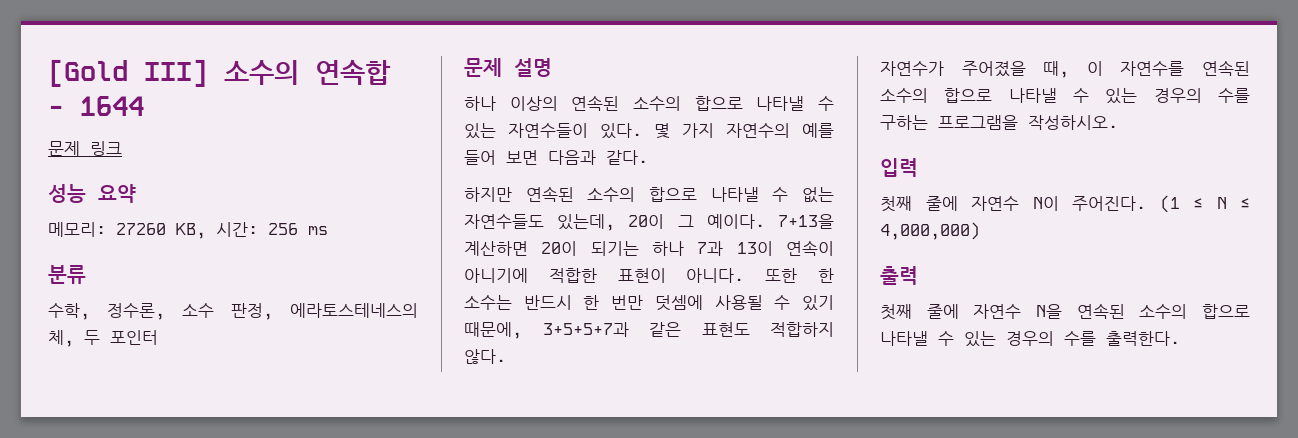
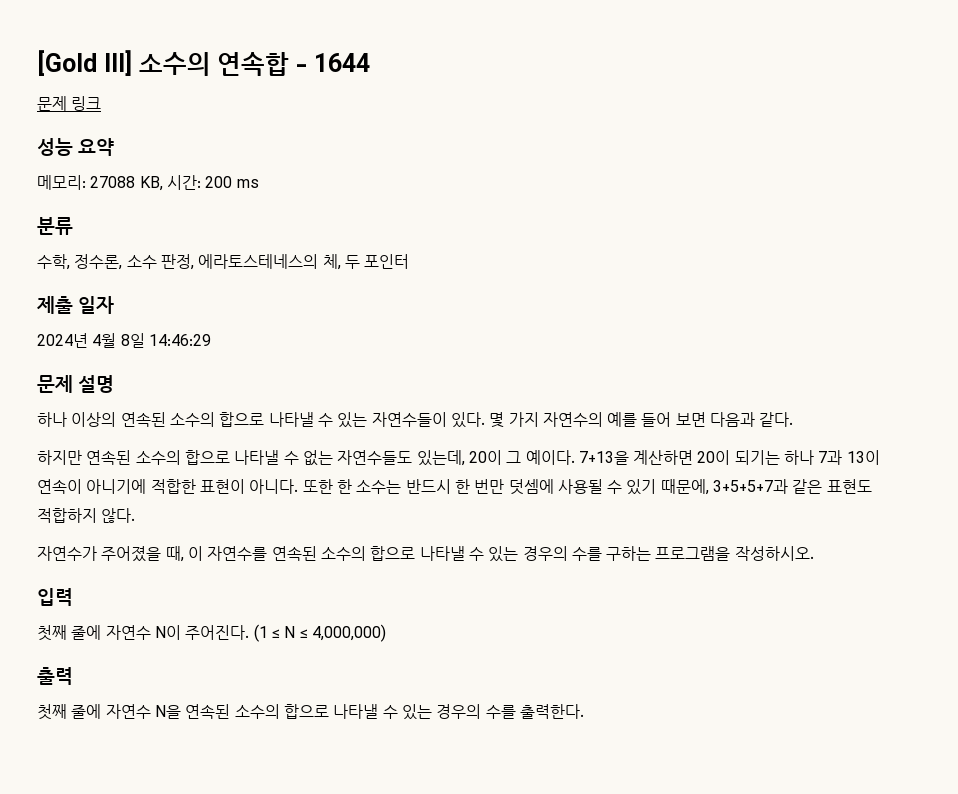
- 메모리: 27260 KB, 시간: 256 ms
+ 메모리: 27088 KB, 시간: 200 ms
+ 제출 일자
+ 2024년 4월 8일 14:46:29

